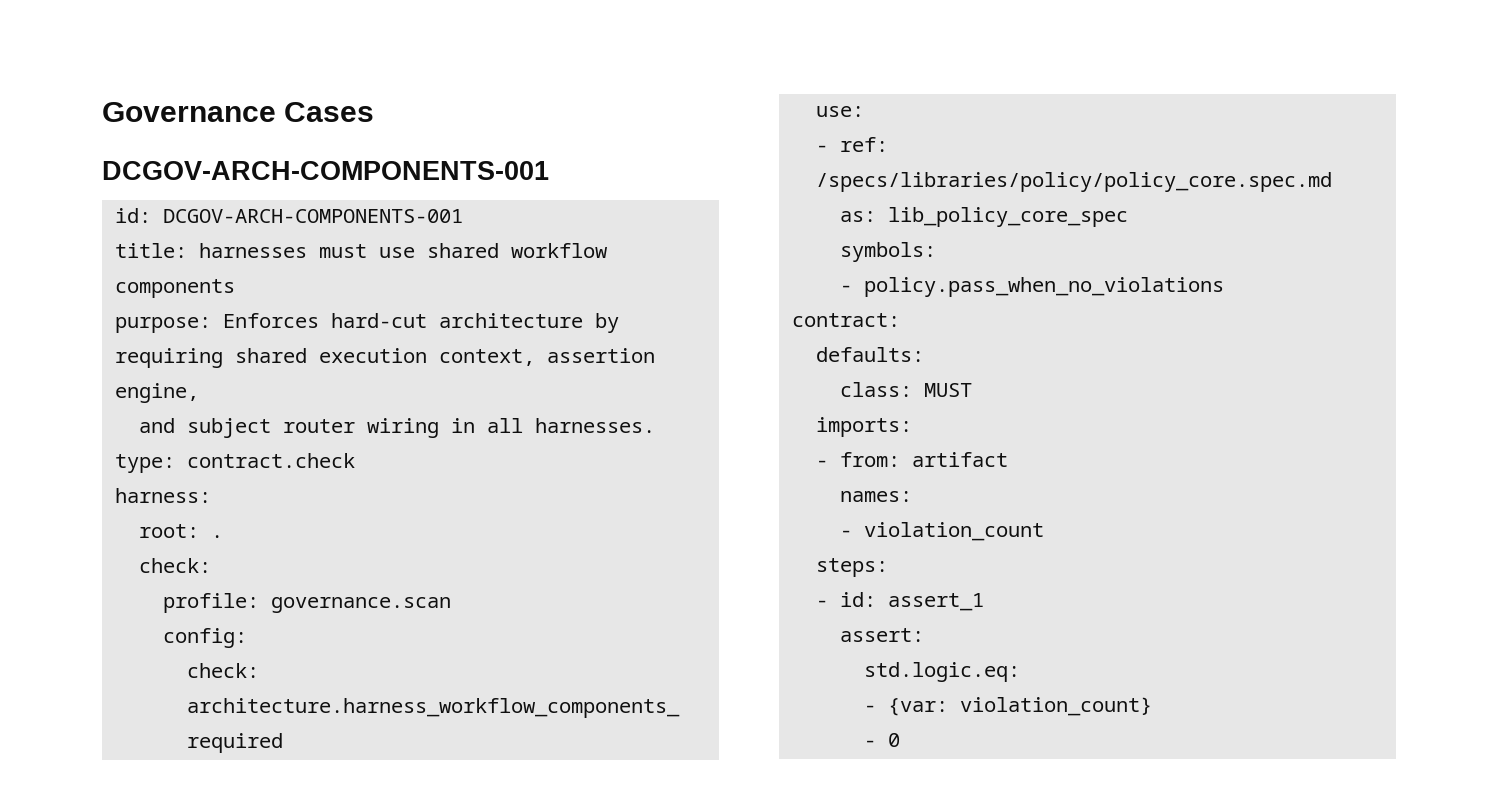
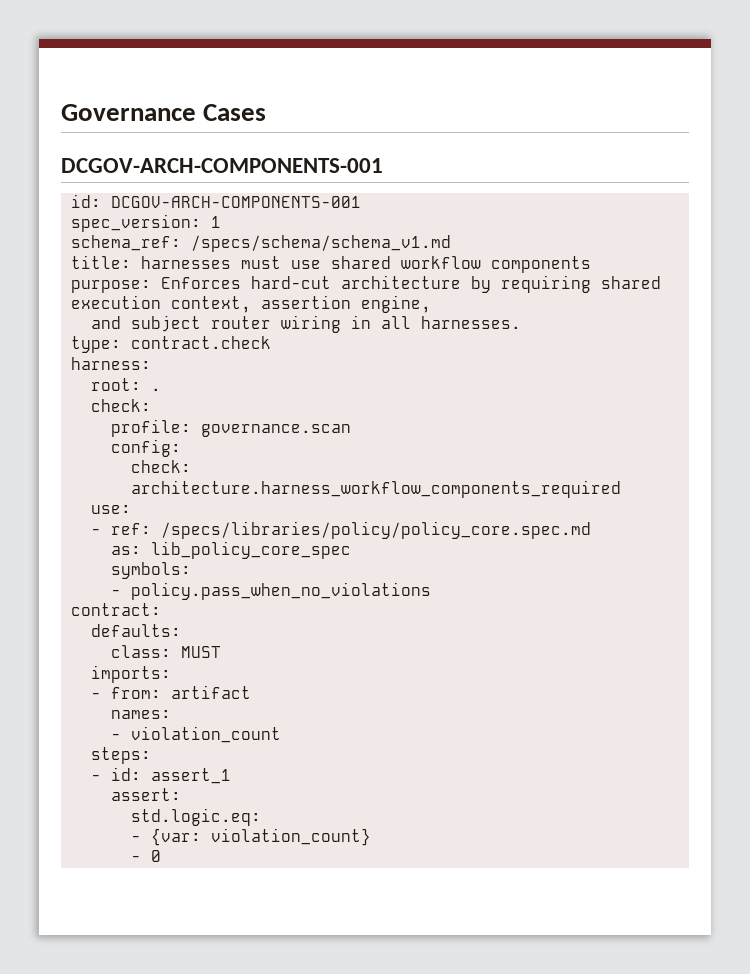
+ spec_version: 1
+ schema_ref: /specs/schema/schema_v1.md

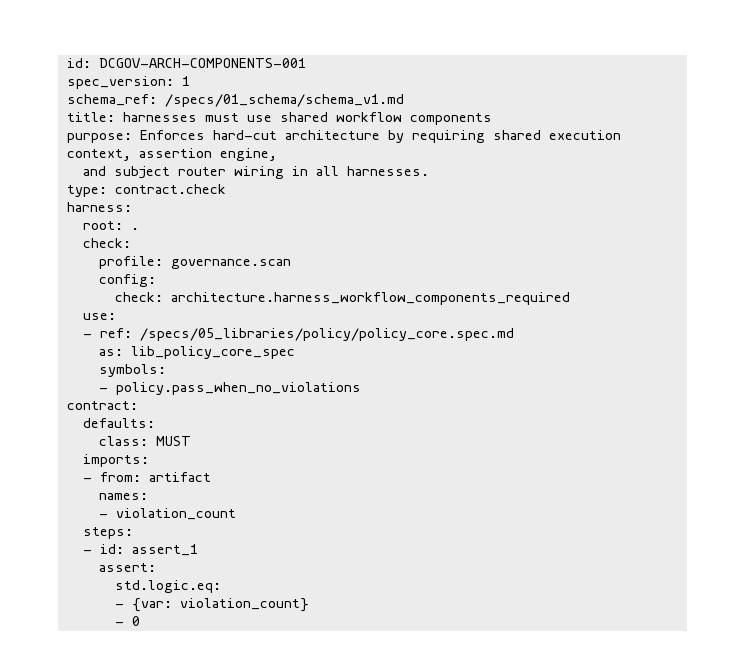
- Governance Cases
- DCGOV-ARCH-COMPONENTS-001
- schema_ref: /specs/schema/schema_v1.md
+ schema_ref: /specs/01_schema/schema_v1.md
- - ref: /specs/libraries/policy/policy_core.spec.md
+ - ref: /specs/05_libraries/policy/policy_core.spec.md

